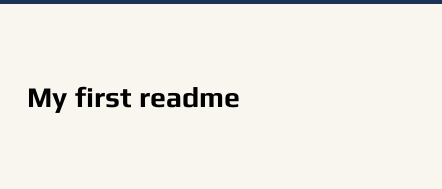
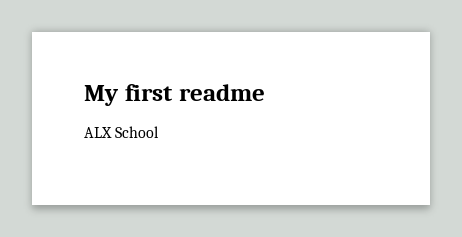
+ ALX School

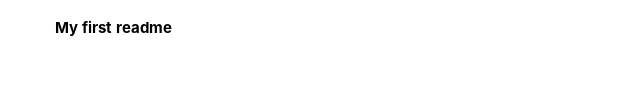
- ALX School

